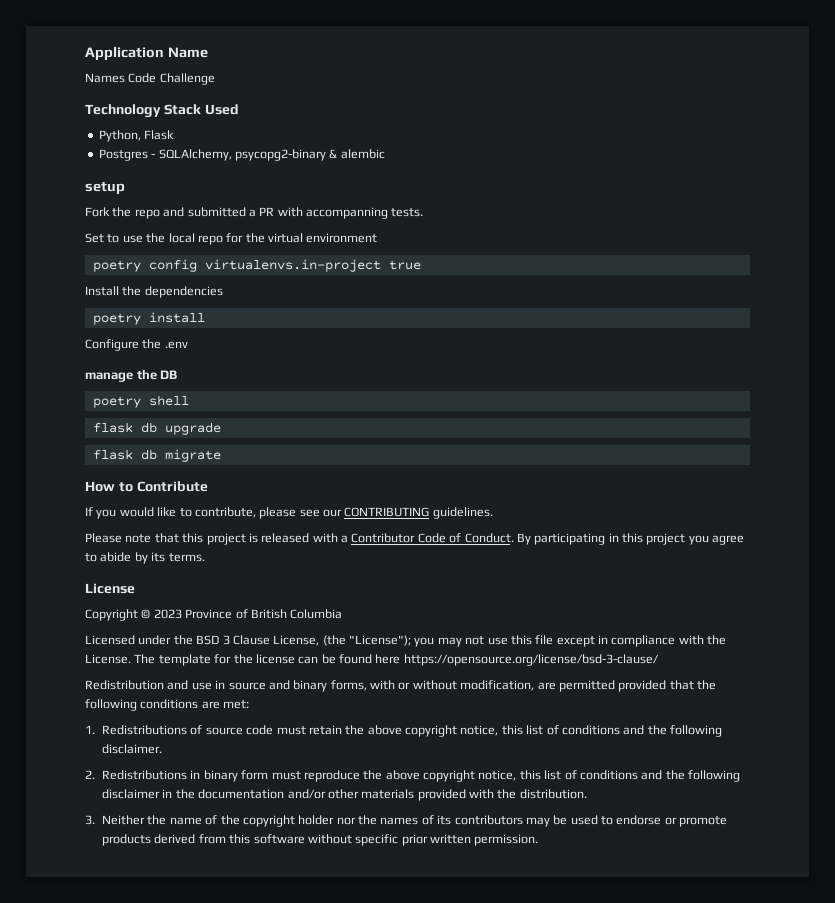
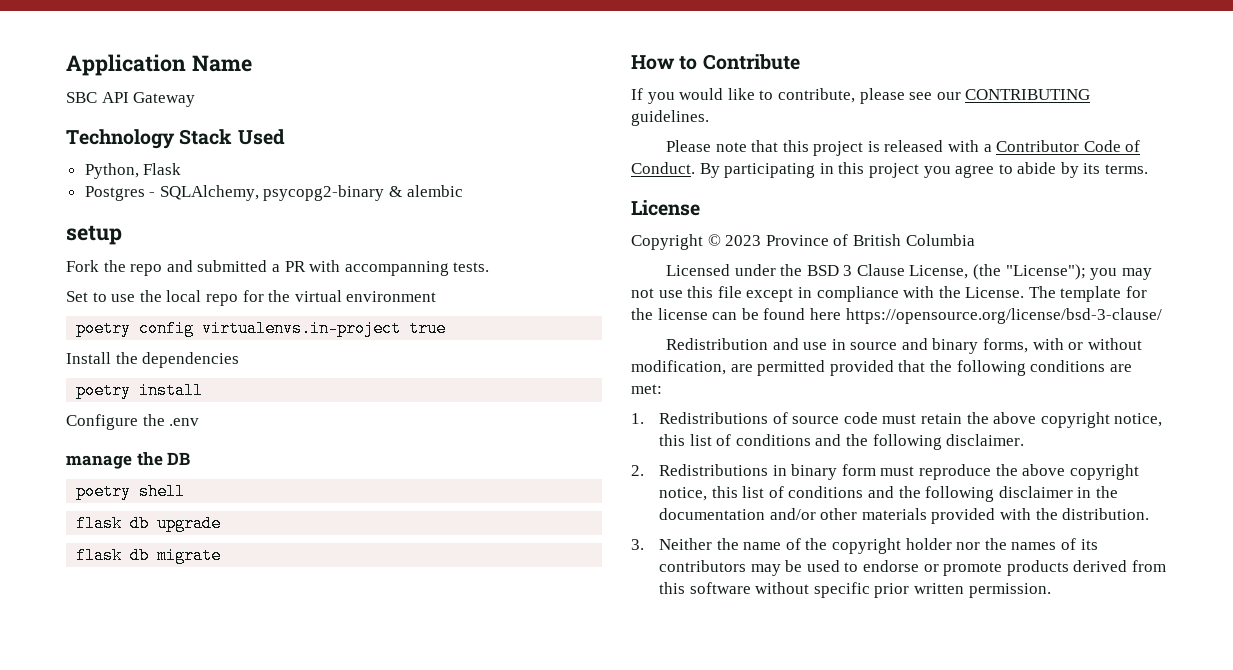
- Names Code Challenge
+ SBC API Gateway

